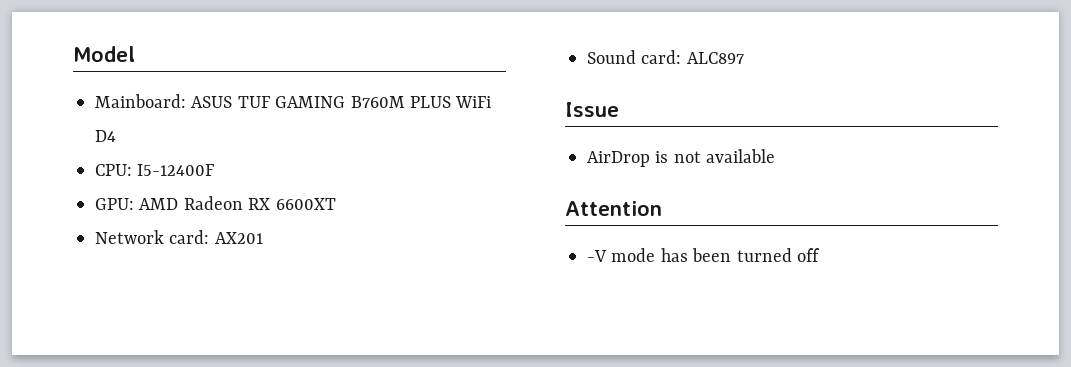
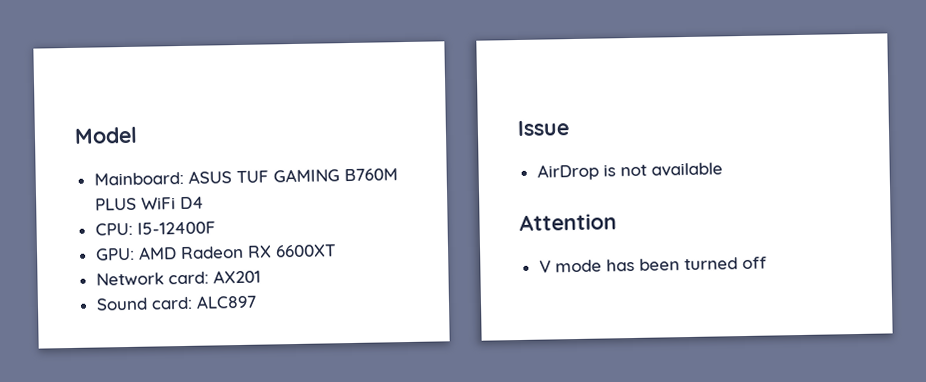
- -V mode has been turned off
+ V mode has been turned off

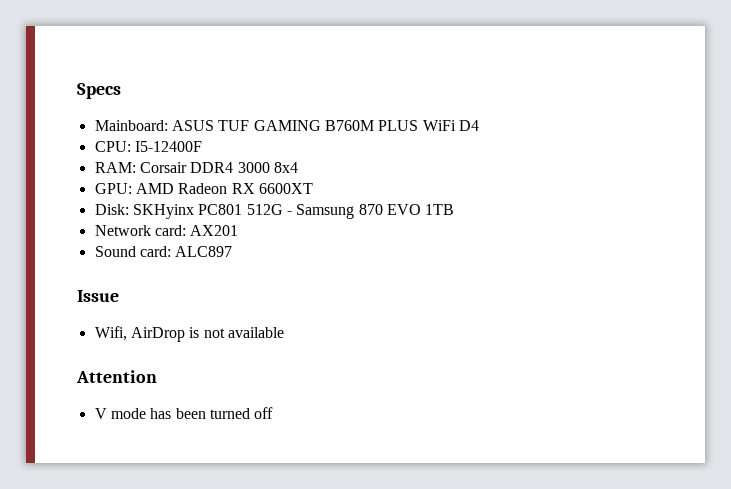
- Model
+ Specs
+ RAM: Corsair DDR4 3000 8x4
+ Disk: SKHyinx PC801 512G - Samsung 870 EVO 1TB
- AirDrop is not available
+ Wifi, AirDrop is not available

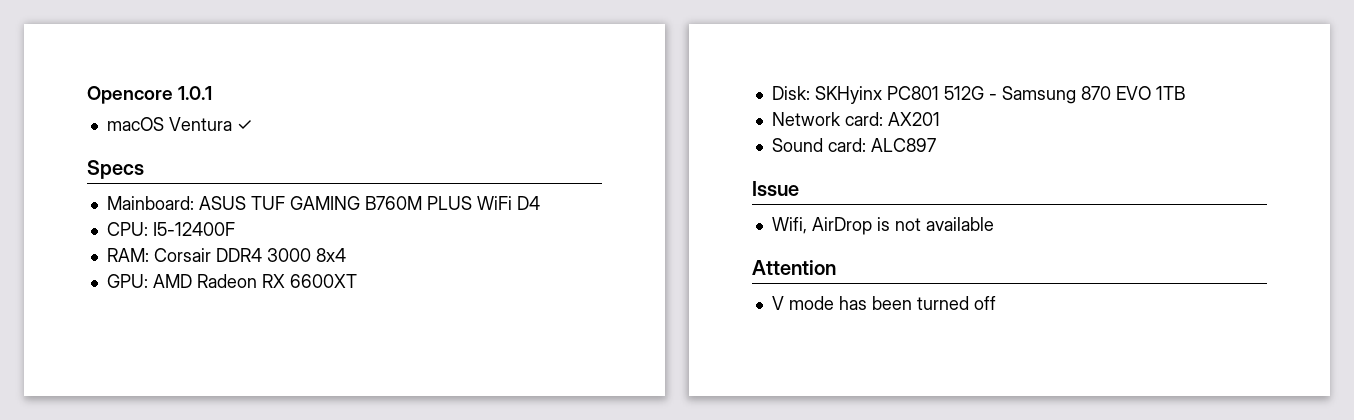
+ Opencore 1.0.1
+ macOS Ventura ✓

